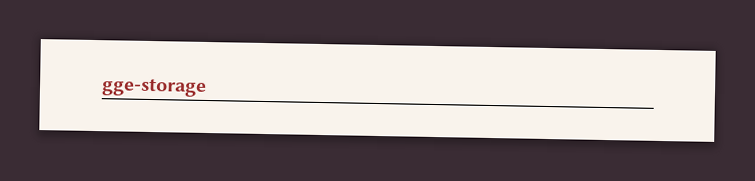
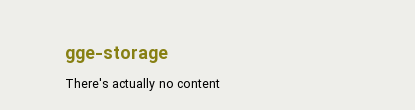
+ There's actually no content

